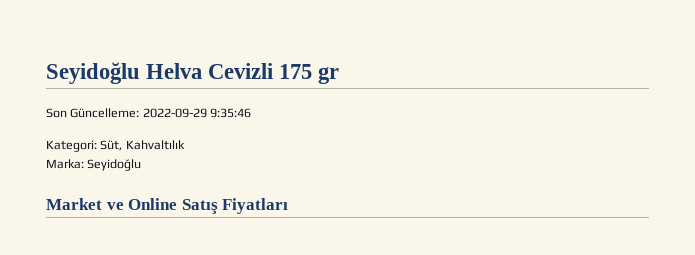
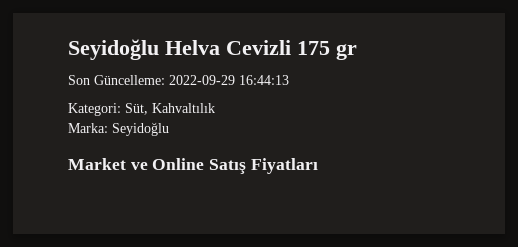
- Son Güncelleme: 2022-09-29 9:35:46
+ Son Güncelleme: 2022-09-29 16:44:13

